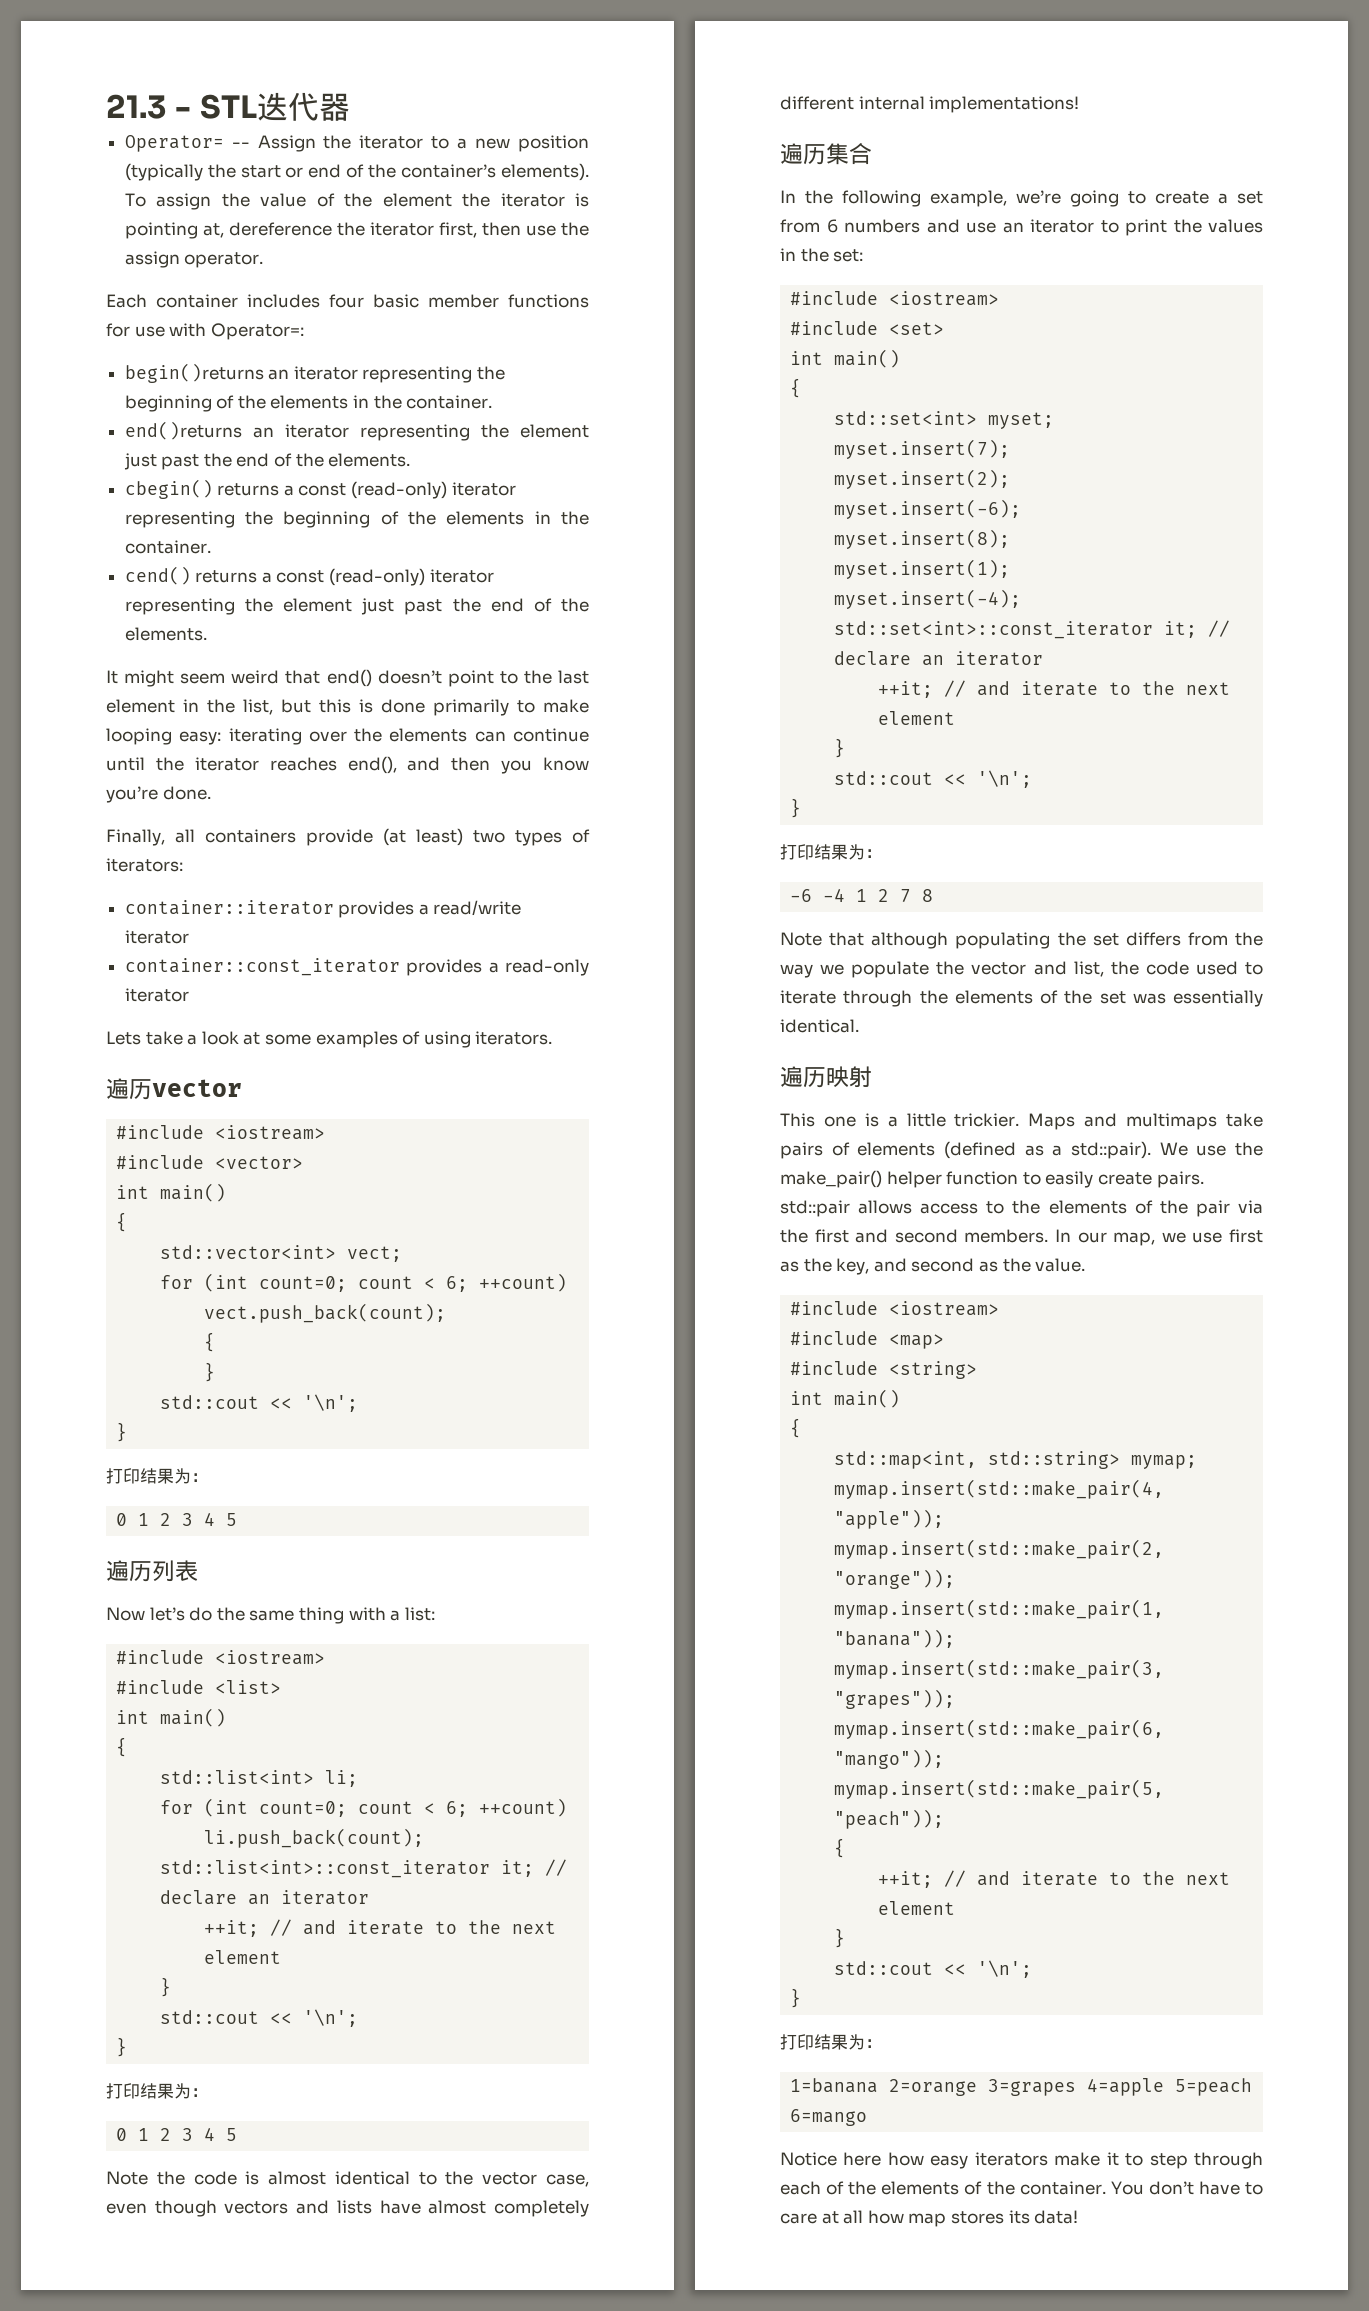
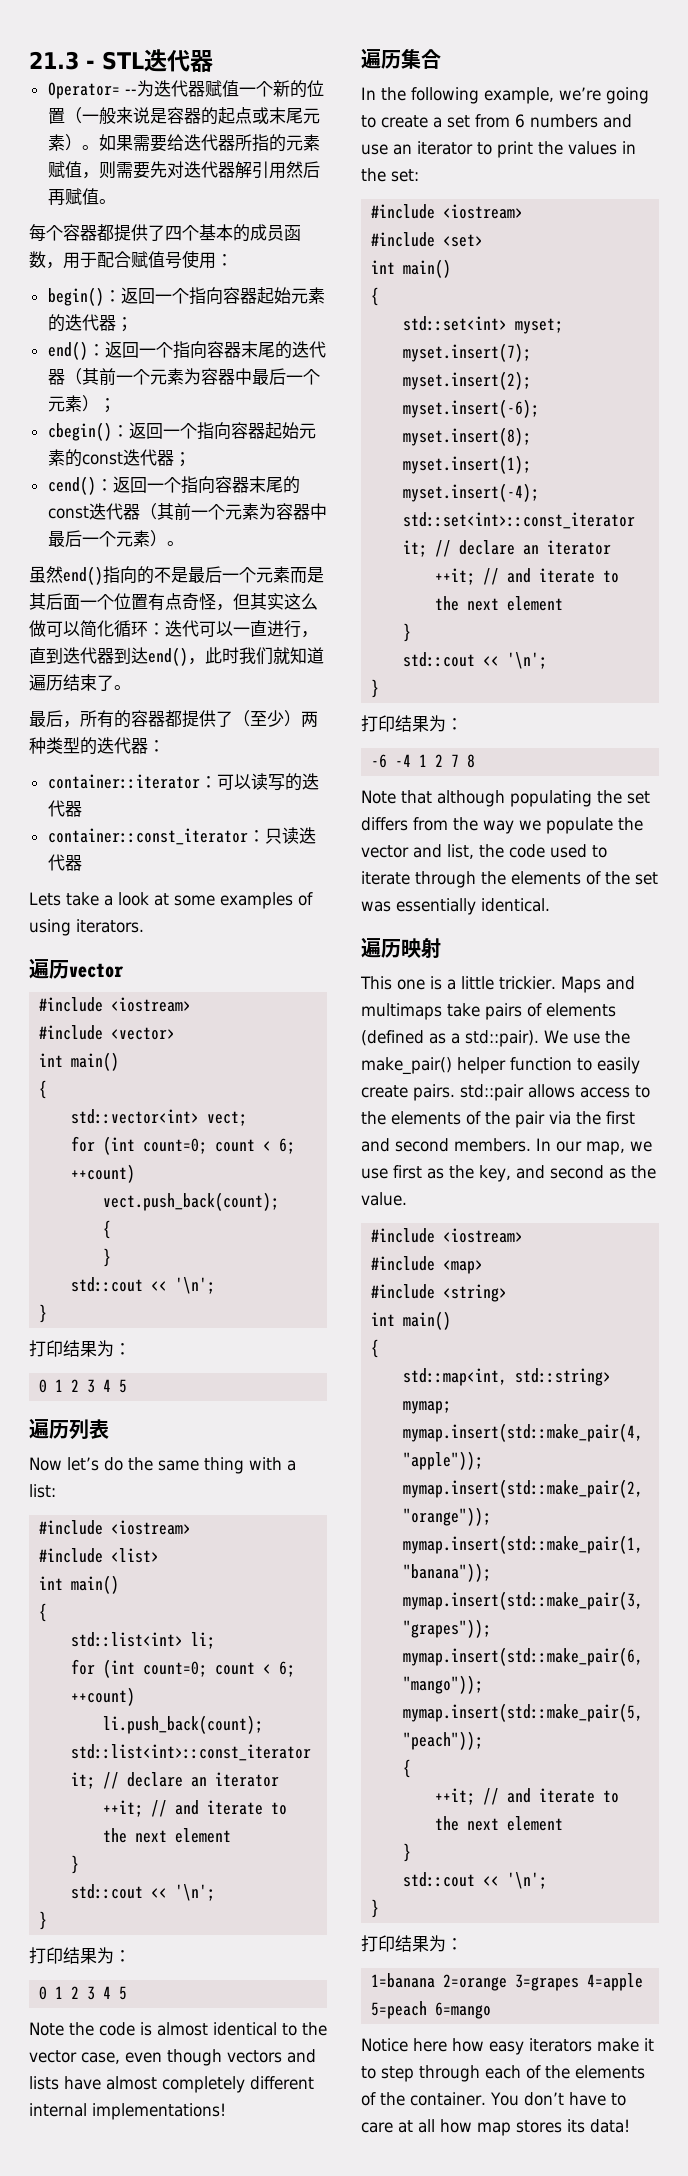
- Operator= -- Assign the iterator to a new position (typically the start or end of the container’s elements). To assign the value of the element the iterator is pointing at, dereference the iterator first, then use the assign operator.
- Each container includes four basic member functions for use with Operator=:
- begin()returns an iterator representing the beginning of the elements in the container.
- end()returns an iterator representing the element just past the end of the elements.
- cbegin() returns a const (read-only) iterator representing the beginning of the elements in the container.
- cend() returns a const (read-only) iterator representing the element just past the end of the elements.
- It might seem weird that end() doesn’t point to the last element in the list, but this is done primarily to make looping easy: iterating over the elements can continue until the iterator reaches end(), and then you know you’re done.
- Finally, all containers provide (at least) two types of iterators:
- container::iterator provides a read/write iterator
- container::const_iterator provides a read-only iterator
+ Operator= --为迭代器赋值一个新的位置（一般来说是容器的起点或末尾元素）。如果需要给迭代器所指的元素赋值，则需要先对迭代器解引用然后再赋值。
+ 每个容器都提供了四个基本的成员函数，用于配合赋值号使用：
+ begin()：返回一个指向容器起始元素的迭代器；
+ end()：返回一个指向容器末尾的迭代器（其前一个元素为容器中最后一个元素）；
+ cbegin()：返回一个指向容器起始元素的const迭代器；
+ cend()：返回一个指向容器末尾的const迭代器（其前一个元素为容器中最后一个元素）。
+ 虽然end()指向的不是最后一个元素而是其后面一个位置有点奇怪，但其实这么做可以简化循环：迭代可以一直进行，直到迭代器到达end()，此时我们就知道遍历结束了。
+ 最后，所有的容器都提供了（至少）两种类型的迭代器：
+ container::iterator：可以读写的迭代器
+ container::const_iterator：只读迭代器

